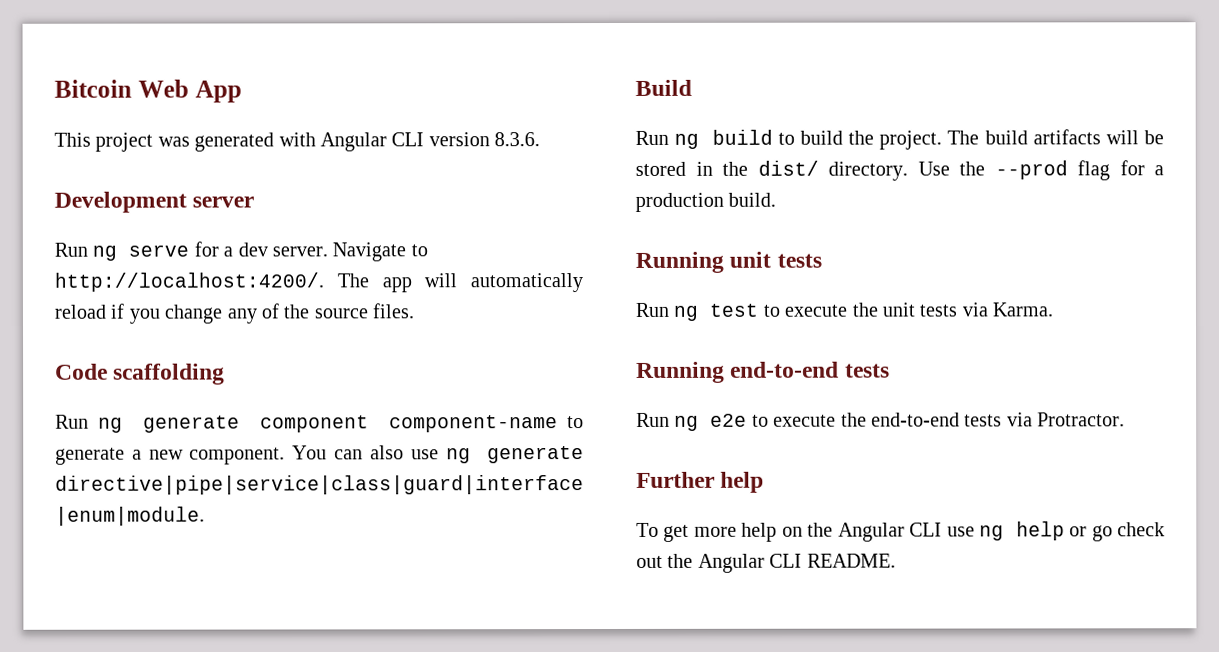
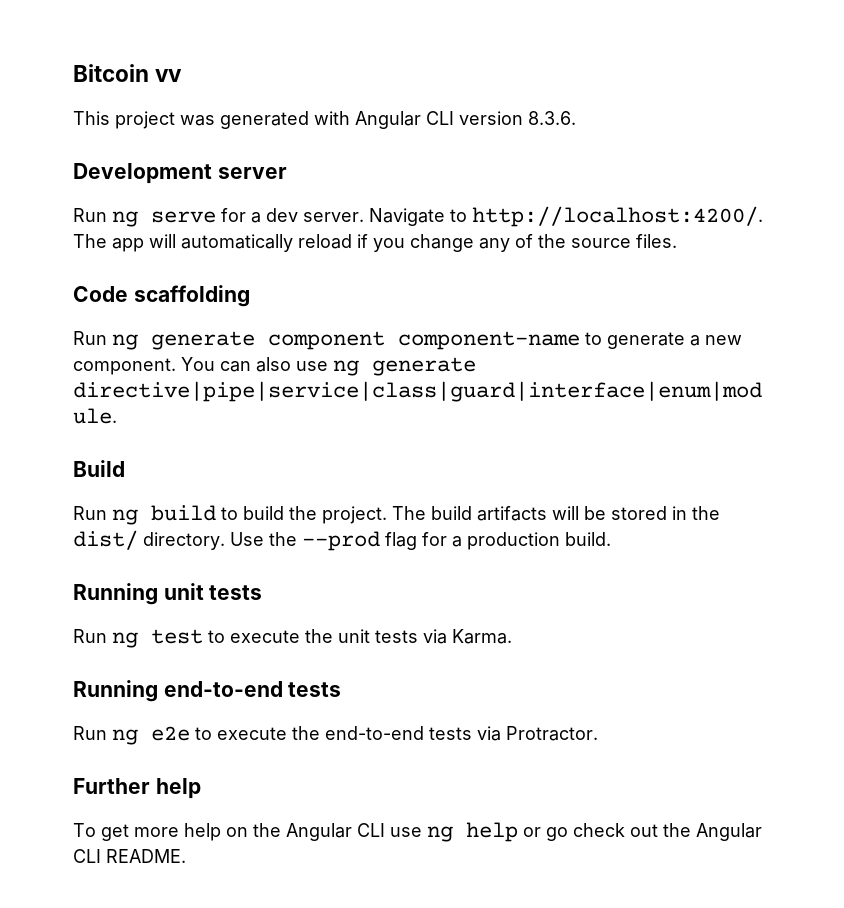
- Bitcoin Web App
+ Bitcoin vv

